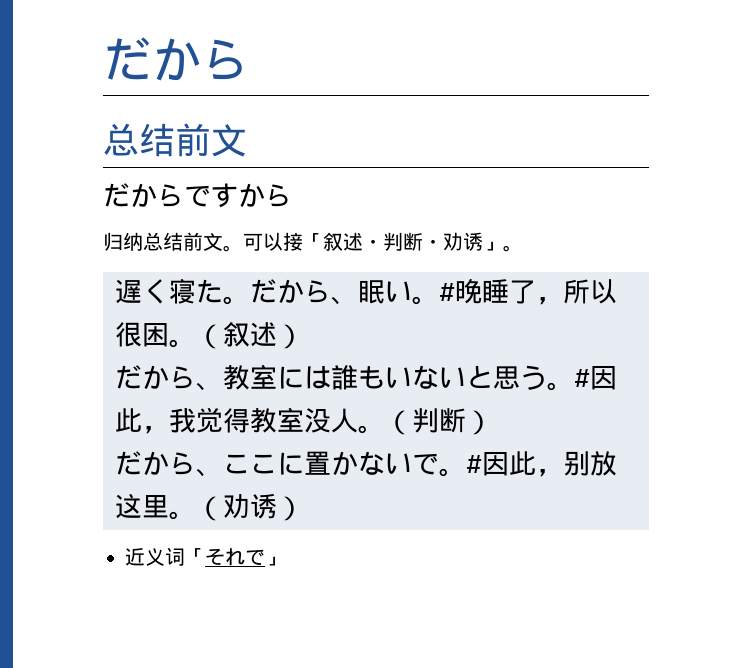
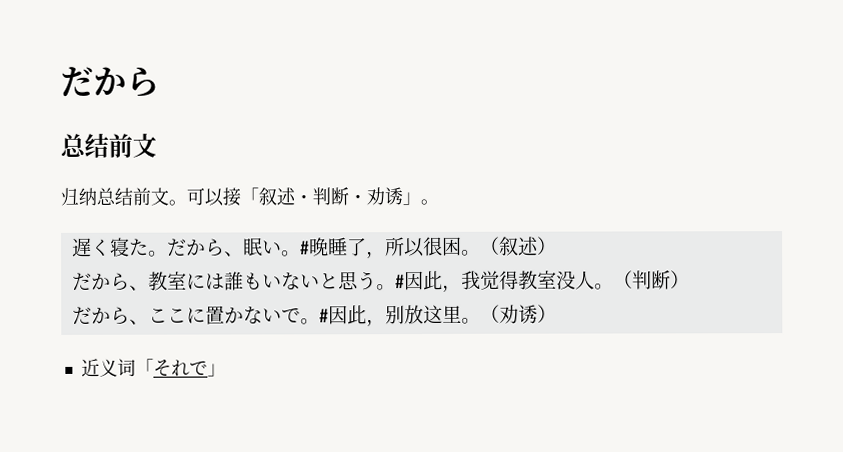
- だからですから

